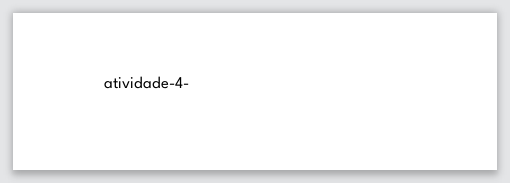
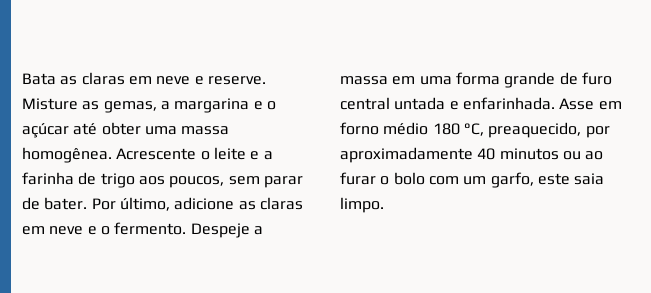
- atividade-4-
+ Bata as claras em neve e reserve. Misture as gemas, a margarina e o açúcar até obter uma massa homogênea. Acrescente o leite e a farinha de trigo aos poucos, sem parar de bater. Por último, adicione as claras em neve e o fermento. Despeje a massa em uma forma grande de furo central untada e enfarinhada. Asse em forno médio 180 °C, preaquecido, por aproximadamente 40 minutos ou ao furar o bolo com um garfo, este saia limpo.

